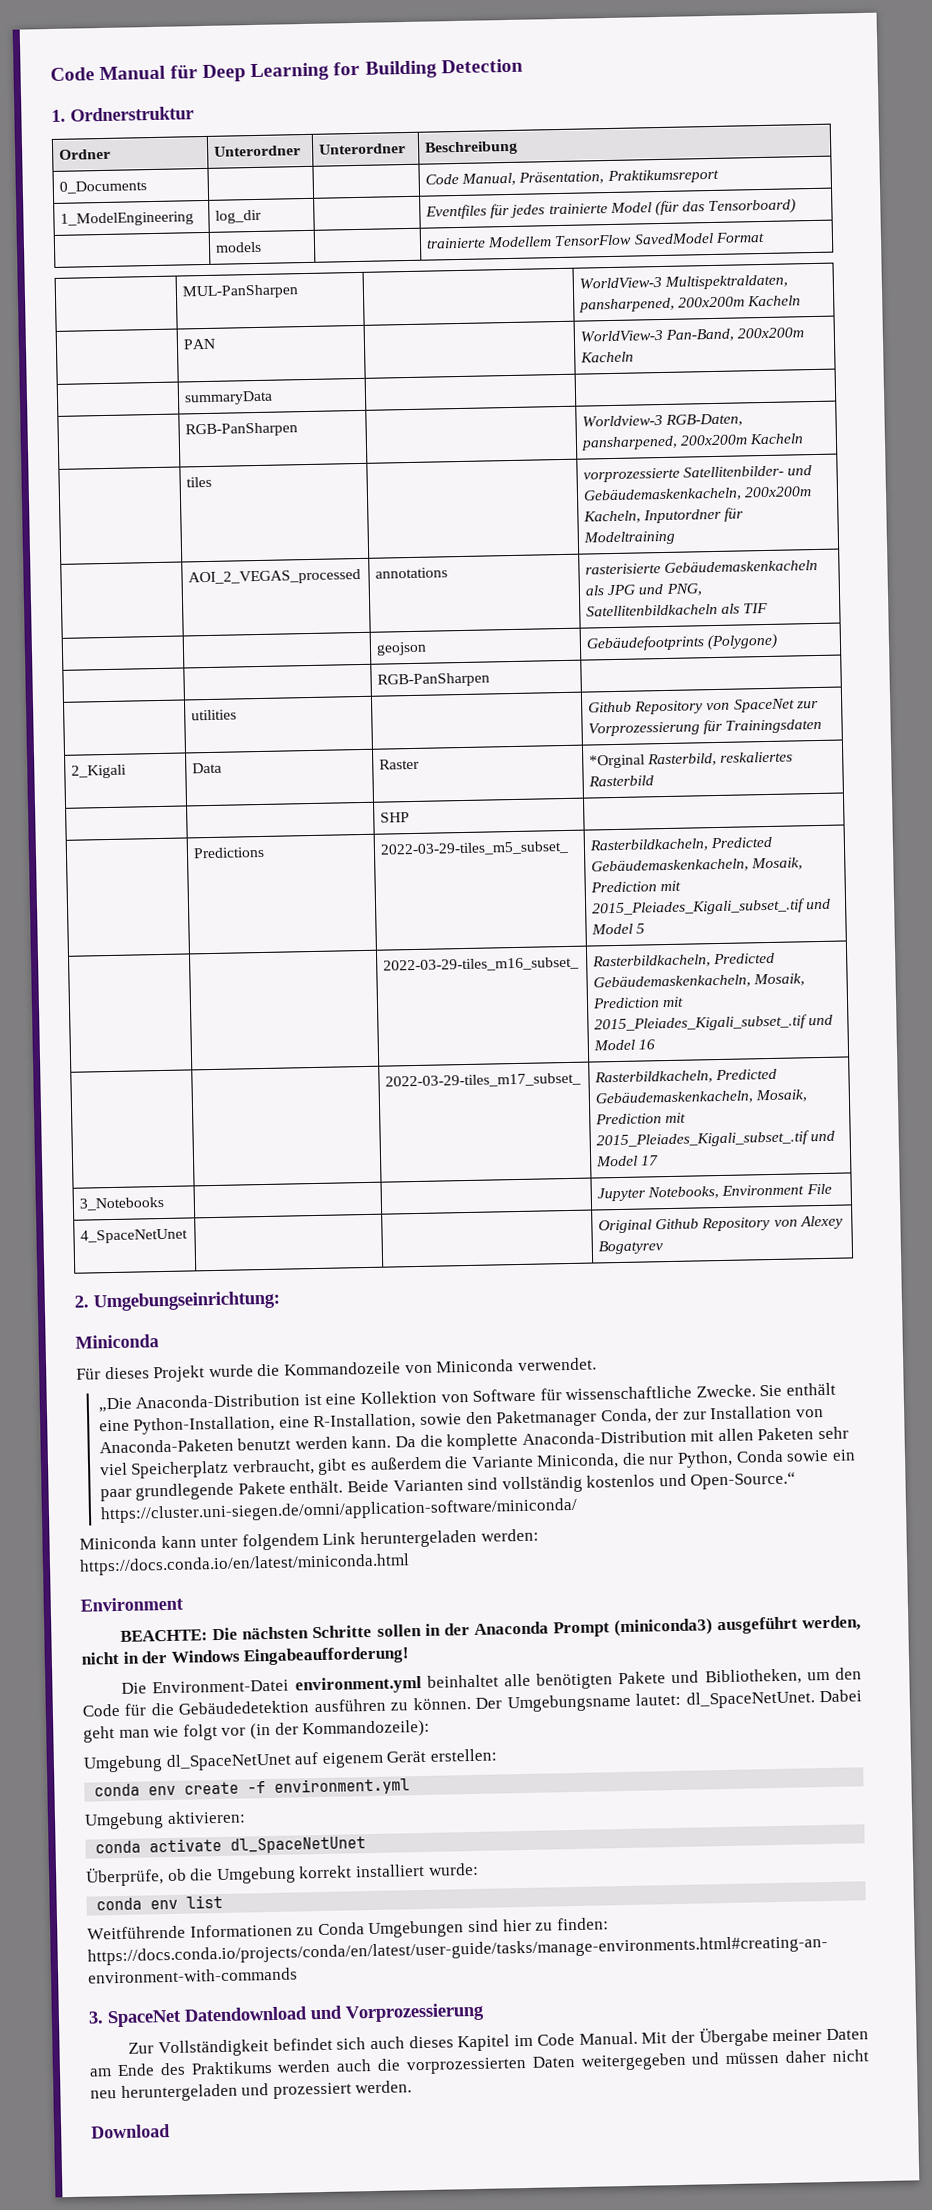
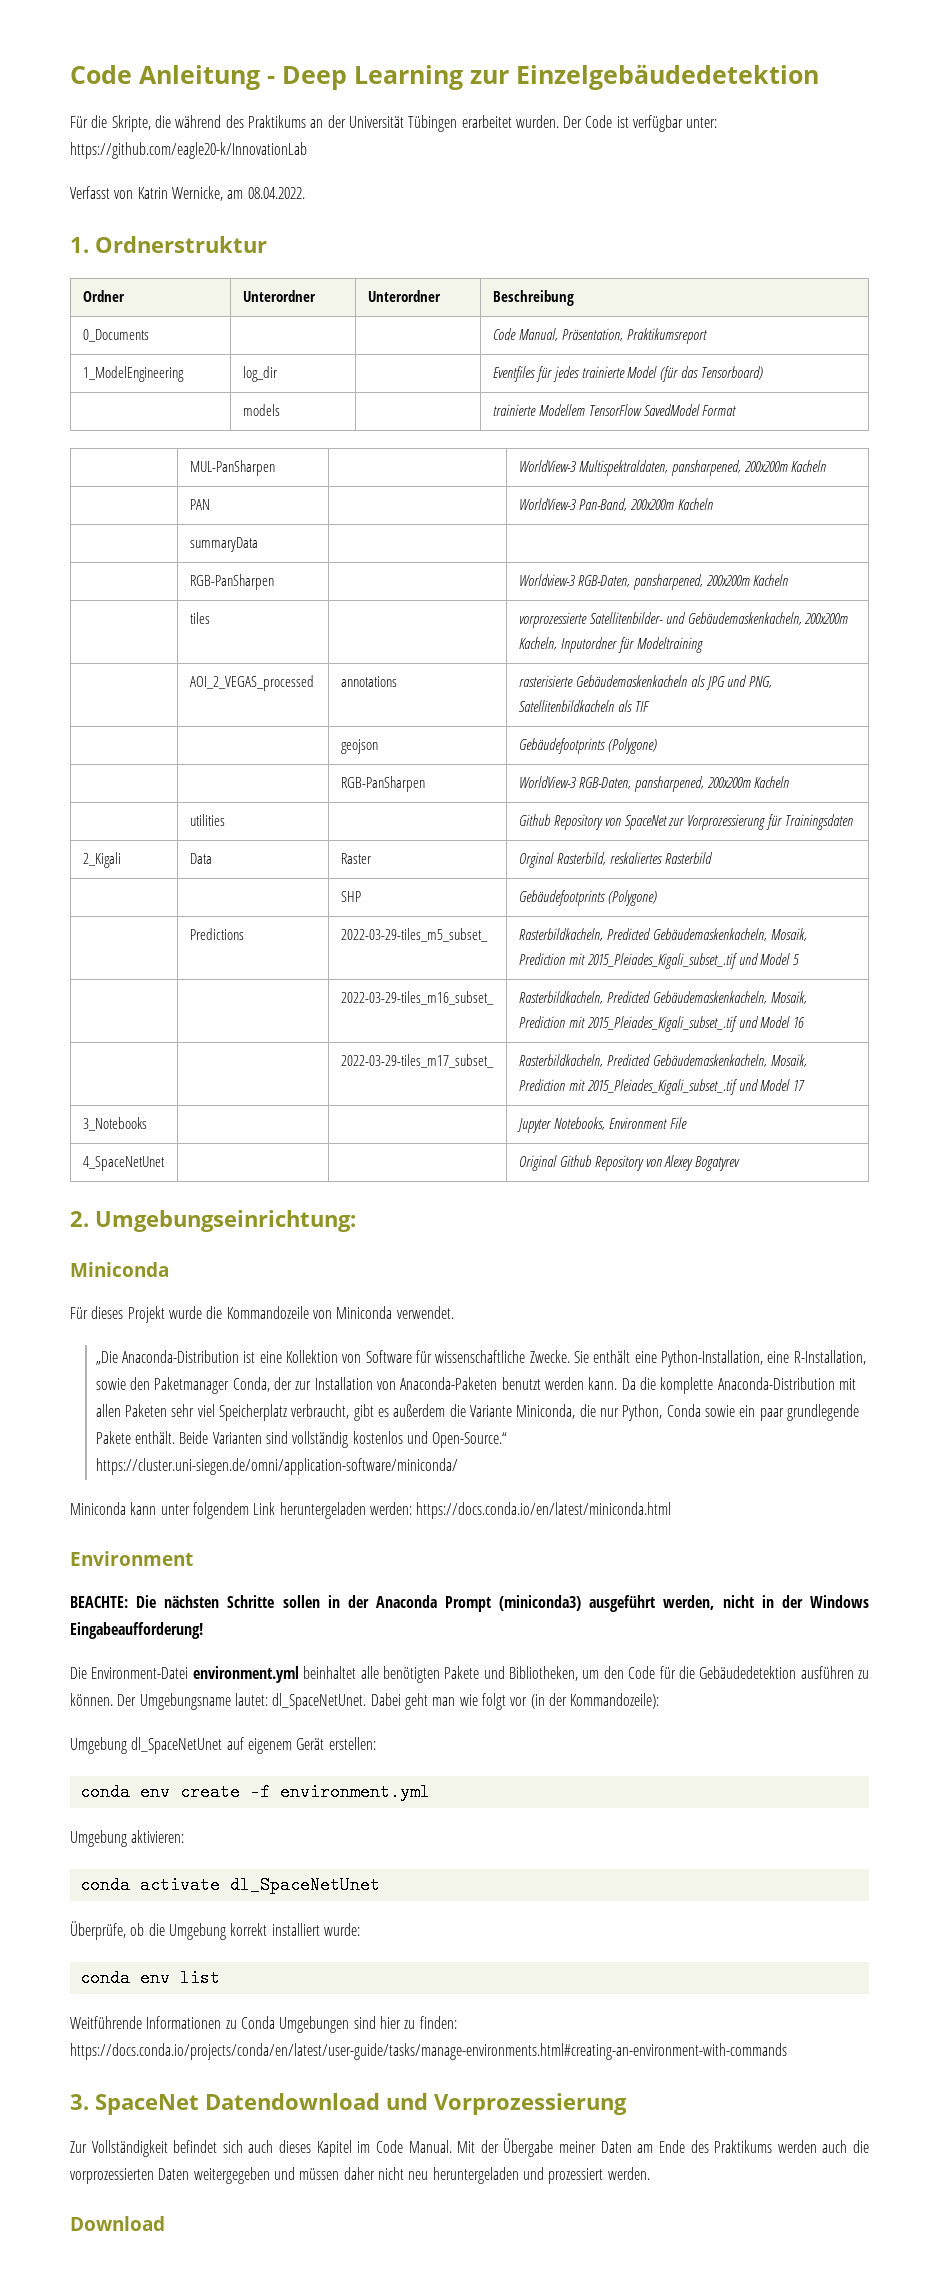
- Code Manual für Deep Learning for Building Detection
+ Code Anleitung - Deep Learning zur Einzelgebäudedetektion
+ Für die Skripte, die während des Praktikums an der Universität Tübingen erarbeitet wurden. Der Code ist verfügbar unter: https://github.com/eagle20-k/InnovationLab
+ Verfasst von Katrin Wernicke, am 08.04.2022.
- | | RGB-PanSharpen |
+ | | RGB-PanSharpen | WorldView-3 RGB-Daten, pansharpened, 200x200m Kacheln
- 2_Kigali | Data | Raster | *Orginal Rasterbild, reskaliertes Rasterbild
+ 2_Kigali | Data | Raster | Orginal Rasterbild, reskaliertes Rasterbild
- | | SHP |
+ | | SHP | Gebäudefootprints (Polygone)

